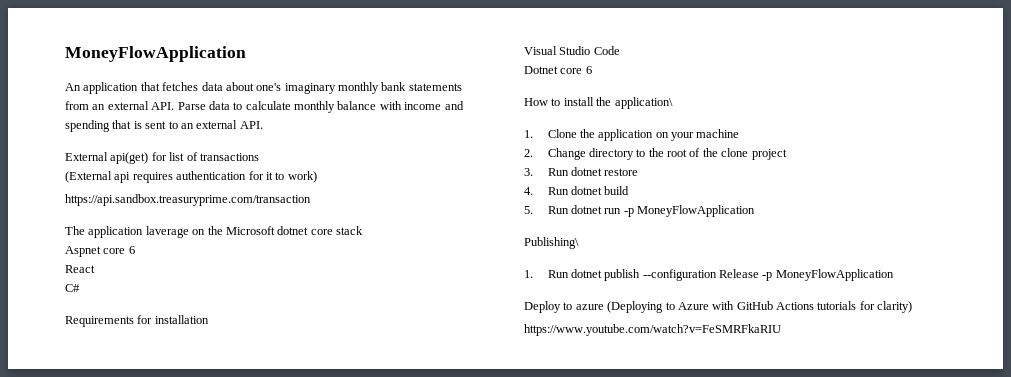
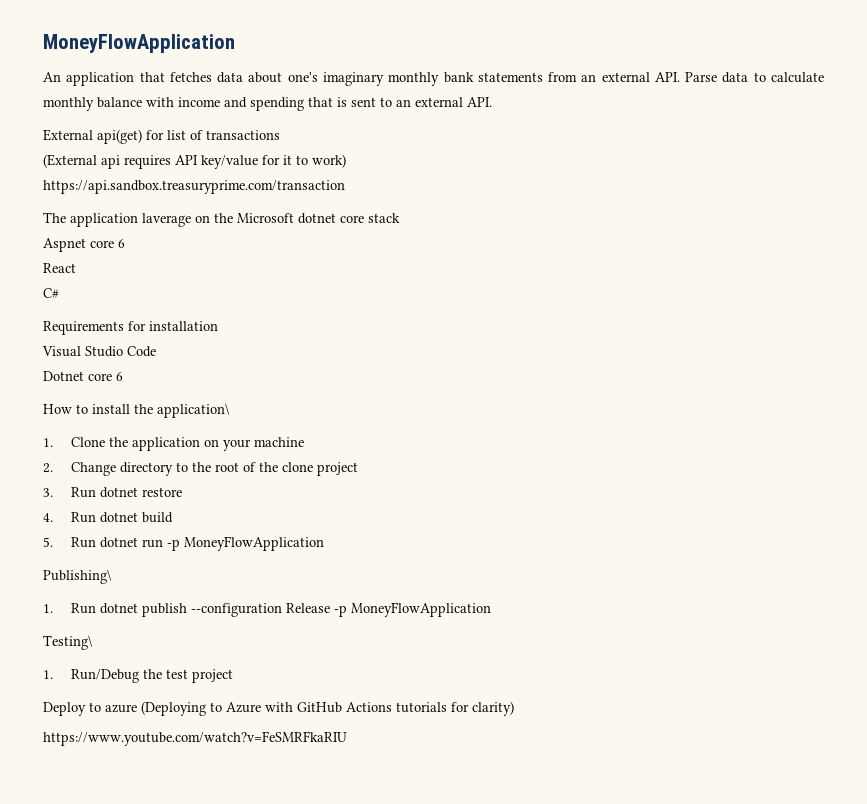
- (External api requires authentication for it to work)
+ (External api requires API key/value for it to work)
+ Testing\
+ 1. Run/Debug the test project

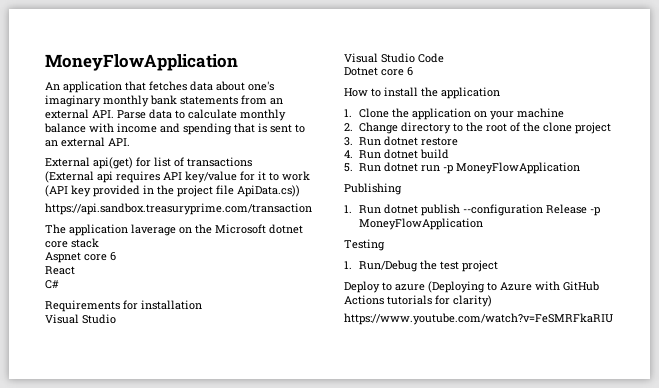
- (External api requires API key/value for it to work)
+ (External api requires API key/value for it to work (API key provided in the project file ApiData.cs))
  Requirements for installation
+ Visual Studio
- How to install the application\
+ How to install the application
- Publishing\
+ Publishing
- Testing\
+ Testing

